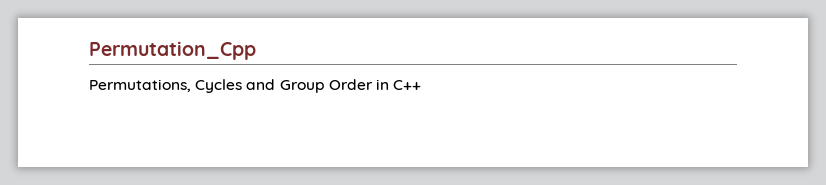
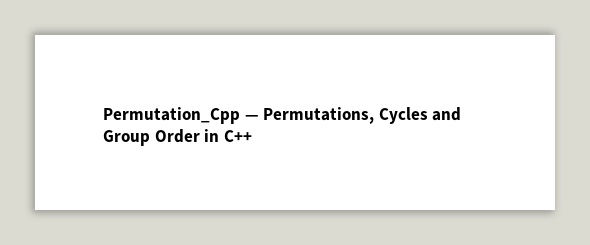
- Permutation_Cpp
- Permutations, Cycles and Group Order in C++
+ Permutation_Cpp — Permutations, Cycles and Group Order in C++

